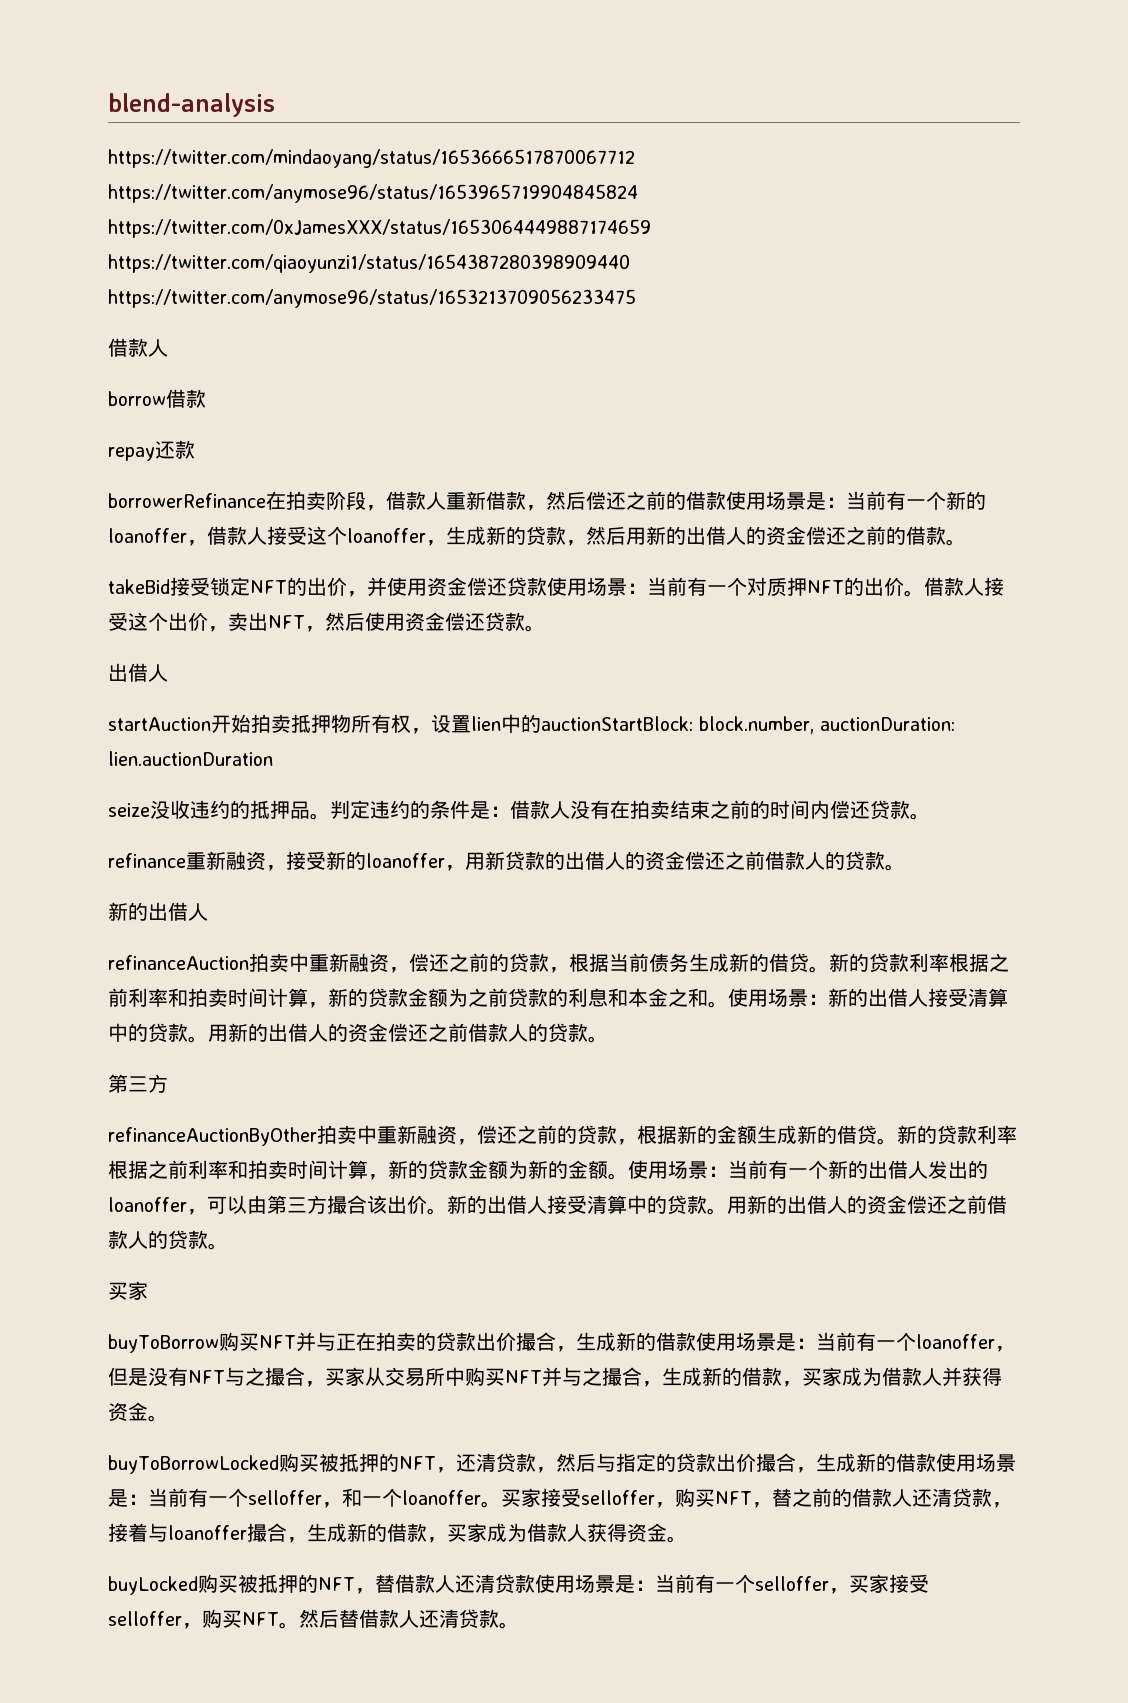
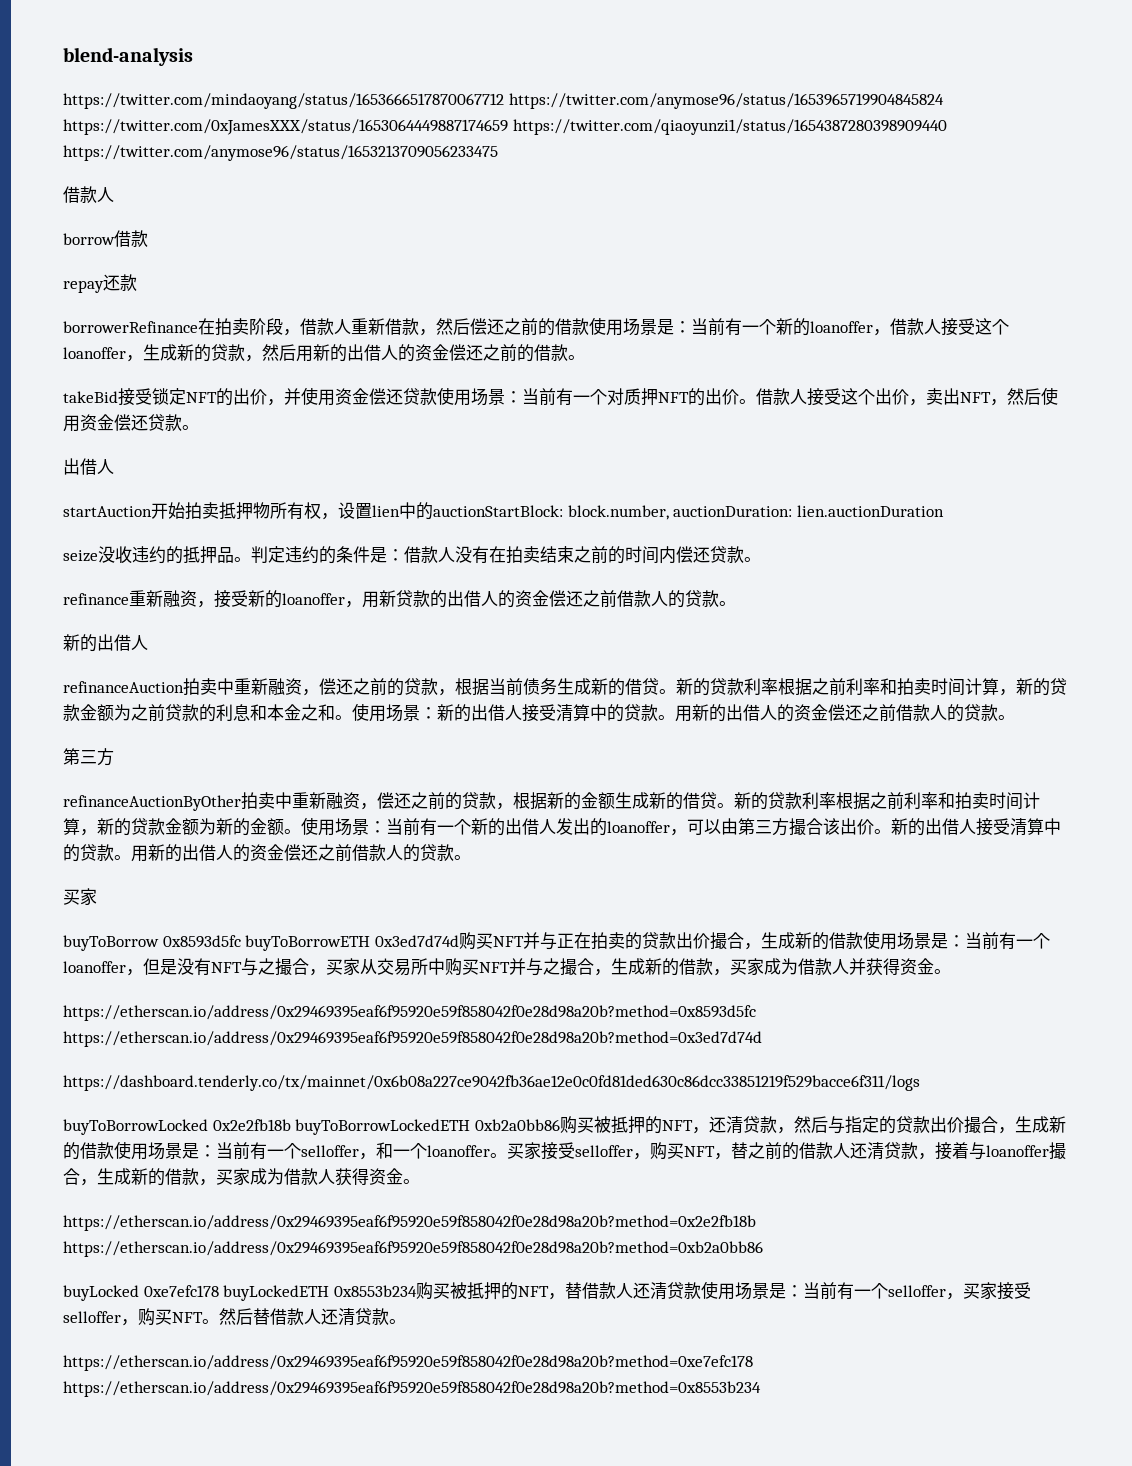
- buyToBorrow购买NFT并与正在拍卖的贷款出价撮合，生成新的借款使用场景是：当前有一个loanoffer，但是没有NFT与之撮合，买家从交易所中购买NFT并与之撮合，生成新的借款，买家成为借款人并获得资金。
+ buyToBorrow 0x8593d5fc buyToBorrowETH 0x3ed7d74d购买NFT并与正在拍卖的贷款出价撮合，生成新的借款使用场景是：当前有一个loanoffer，但是没有NFT与之撮合，买家从交易所中购买NFT并与之撮合，生成新的借款，买家成为借款人并获得资金。
- buyToBorrowLocked购买被抵押的NFT，还清贷款，然后与指定的贷款出价撮合，生成新的借款使用场景是：当前有一个selloffer，和一个loanoffer。
+ https://etherscan.io/address/0x29469395eaf6f95920e59f858042f0e28d98a20b?method=0x8593d5fc https://etherscan.io/address/0x29469395eaf6f95920e59f858042f0e28d98a20b?method=0x3ed7d74d
+ https://dashboard.tenderly.co/tx/mainnet/0x6b08a227ce9042fb36ae12e0c0fd81ded630c86dcc33851219f529bacce6f311/logs
+ buyToBorrowLocked 0x2e2fb18b buyToBorrowLockedETH 0xb2a0bb86购买被抵押的NFT，还清贷款，然后与指定的贷款出价撮合，生成新的借款使用场景是：当前有一个selloffer，和一个loanoffer。
+ https://etherscan.io/address/0x29469395eaf6f95920e59f858042f0e28d98a20b?method=0x2e2fb18b https://etherscan.io/address/0x29469395eaf6f95920e59f858042f0e28d98a20b?method=0xb2a0bb86
- buyLocked购买被抵押的NFT，替借款人还清贷款使用场景是：当前有一个selloffer，买家接受selloffer，购买NFT。
+ buyLocked 0xe7efc178 buyLockedETH 0x8553b234购买被抵押的NFT，替借款人还清贷款使用场景是：当前有一个selloffer，买家接受selloffer，购买NFT。
+ https://etherscan.io/address/0x29469395eaf6f95920e59f858042f0e28d98a20b?method=0xe7efc178 https://etherscan.io/address/0x29469395eaf6f95920e59f858042f0e28d98a20b?method=0x8553b234

